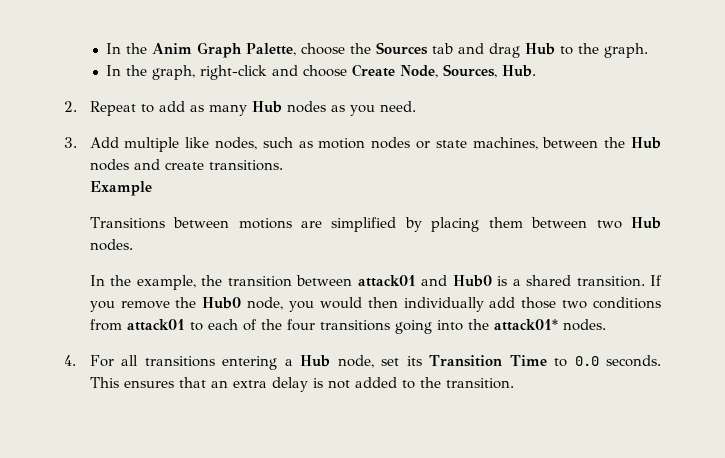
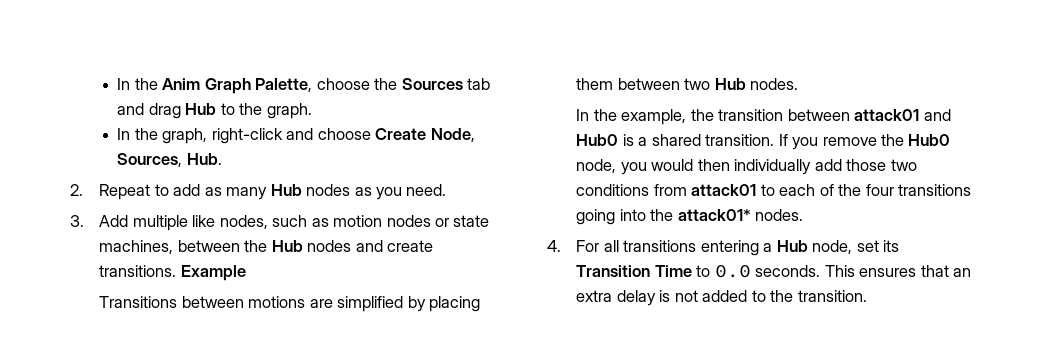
- 3. Add multiple like nodes, such as motion nodes or state machines, between the Hub nodes and create transitions.
- Example
+ 3. Add multiple like nodes, such as motion nodes or state machines, between the Hub nodes and create transitions. Example

